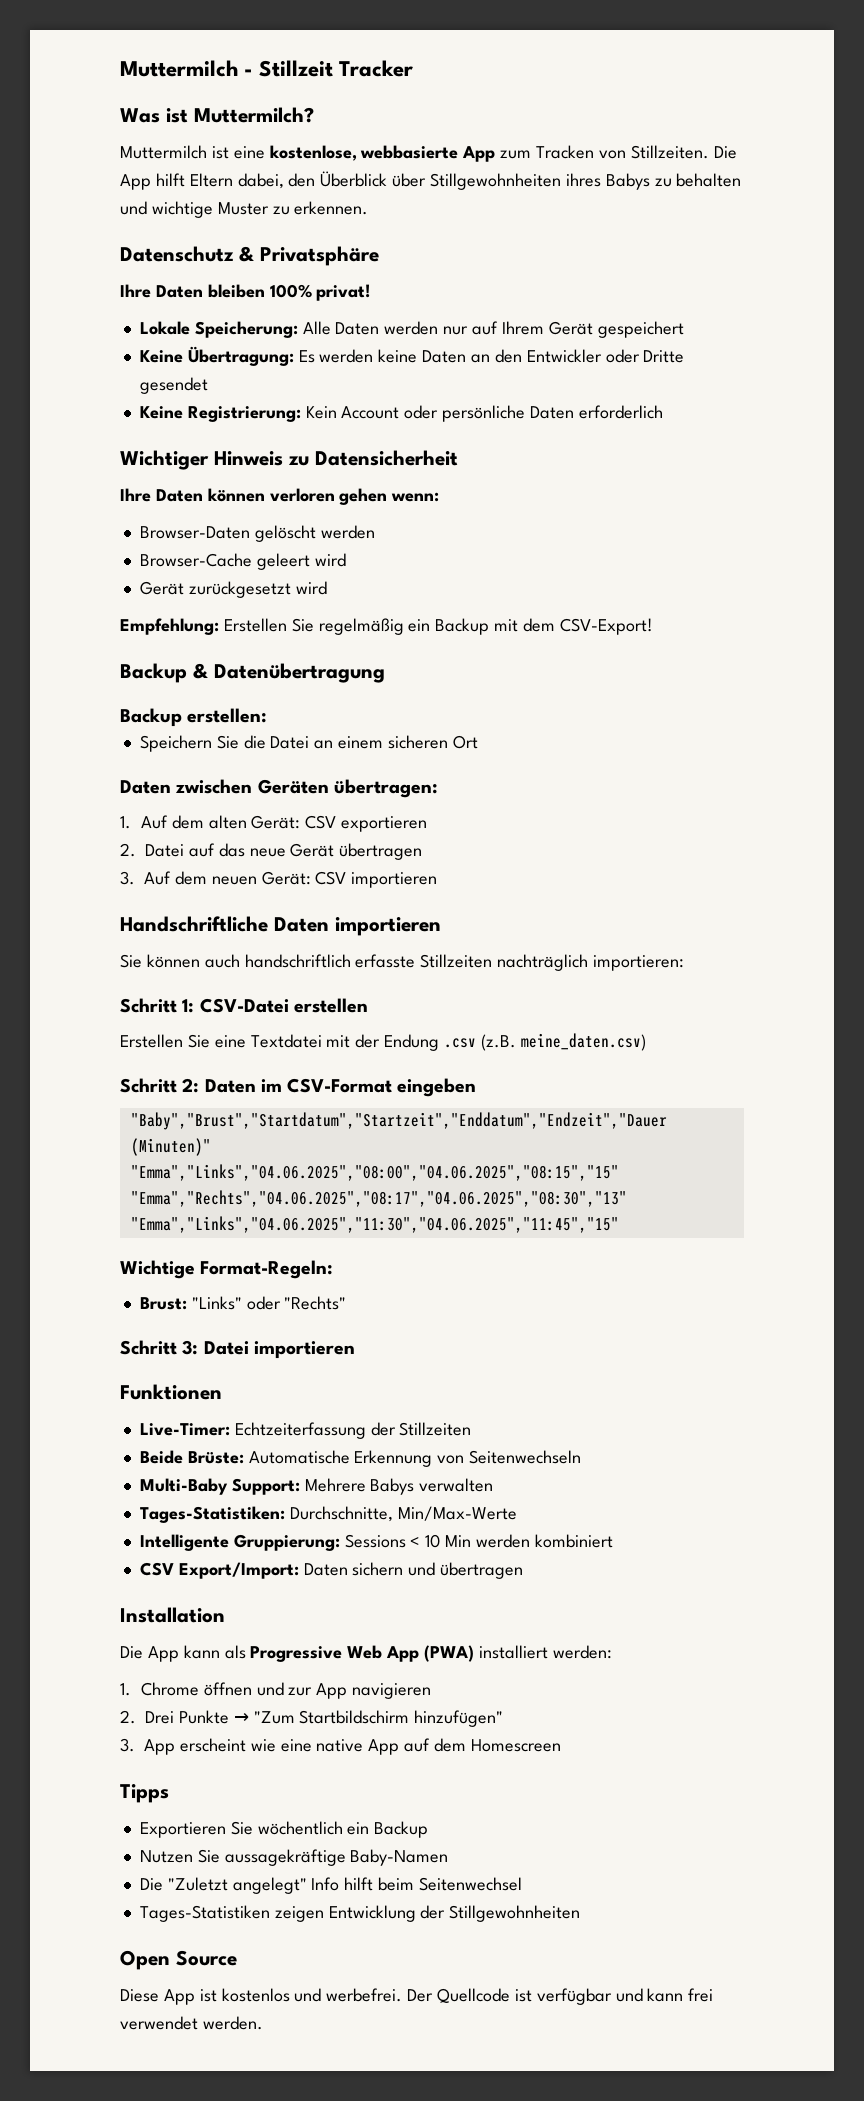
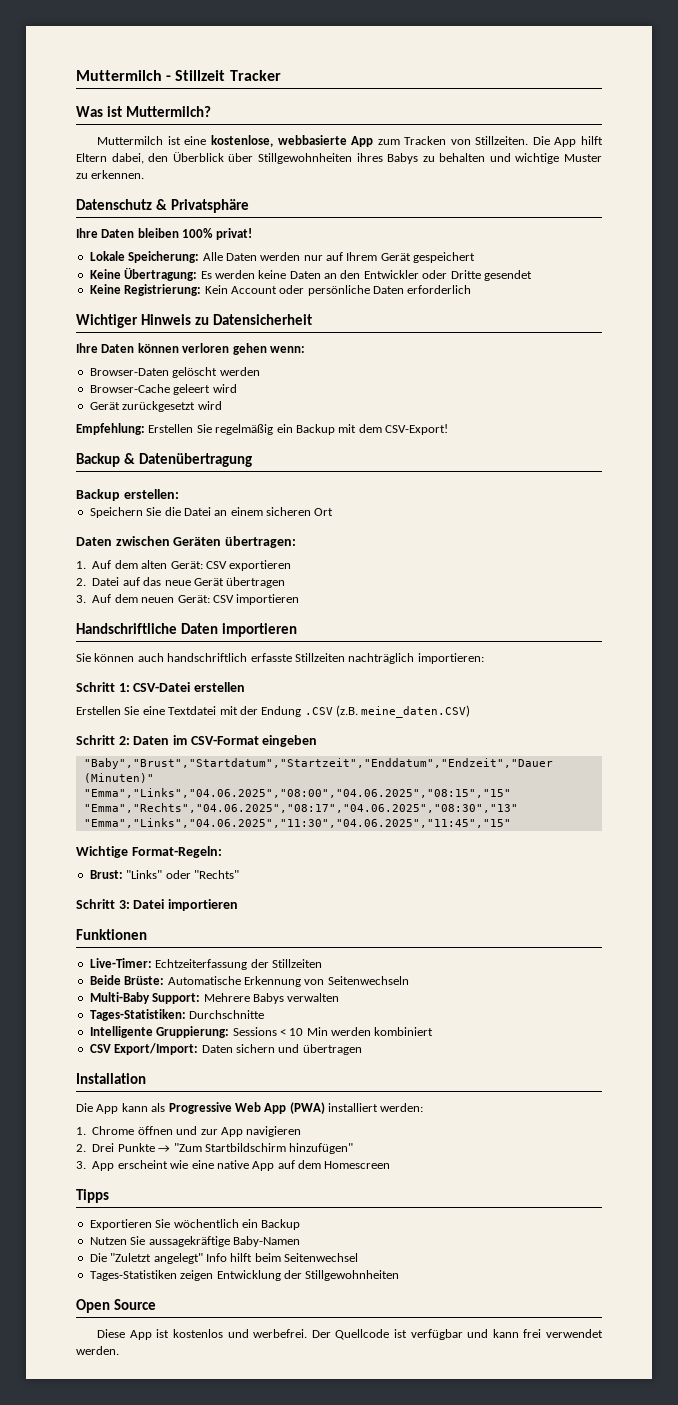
- Erstellen Sie eine Textdatei mit der Endung .csv (z.B. meine_daten.csv)
+ Erstellen Sie eine Textdatei mit der Endung .CSV (z.B. meine_daten.CSV)
- Tages-Statistiken: Durchschnitte, Min/Max-Werte
+ Tages-Statistiken: Durchschnitte

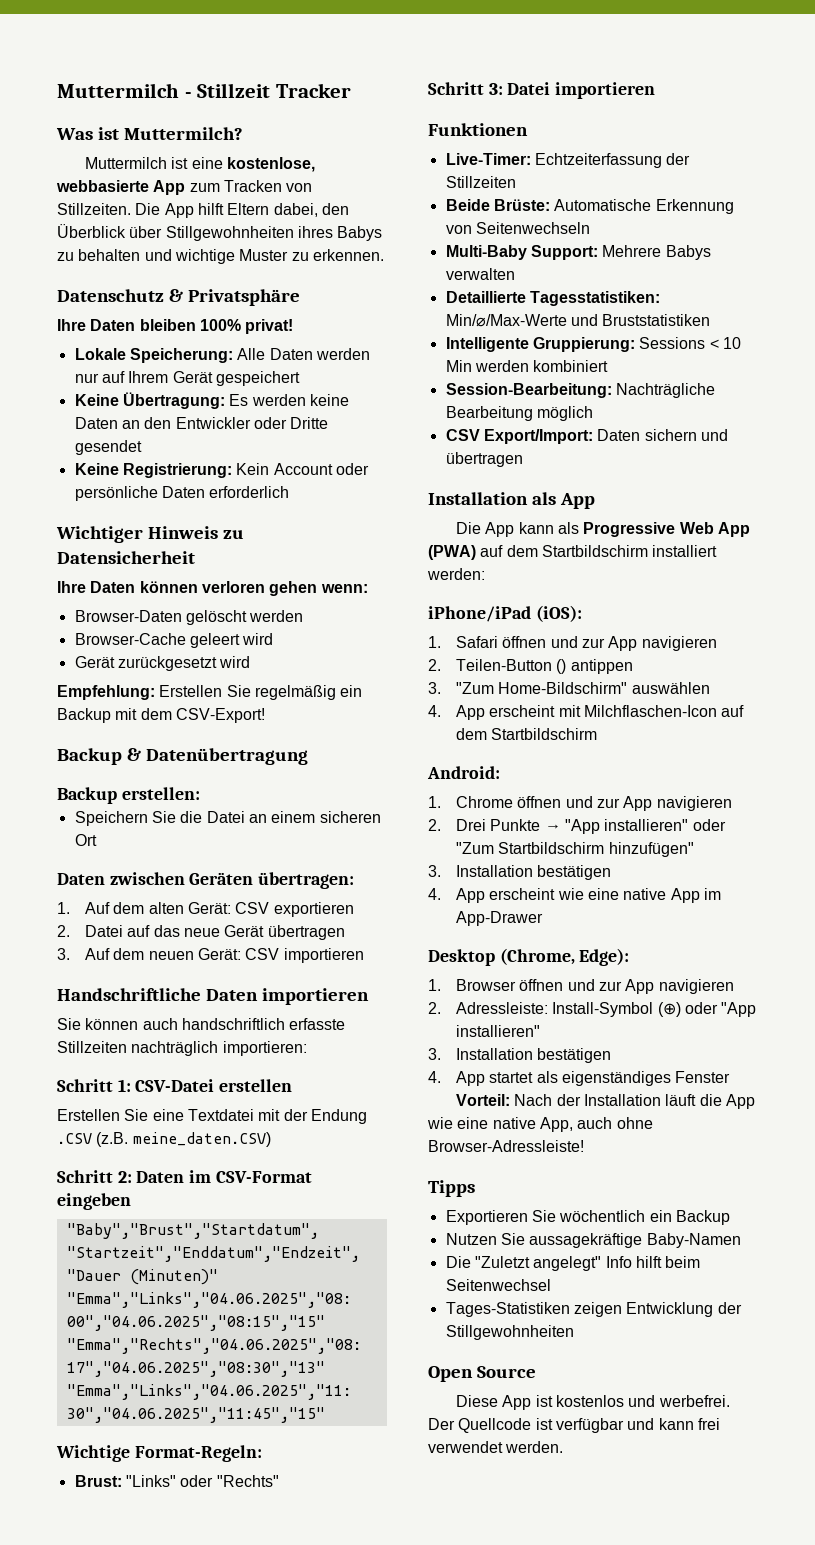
- Tages-Statistiken: Durchschnitte
+ Detaillierte Tagesstatistiken: Min/⌀/Max-Werte und Bruststatistiken
+ Session-Bearbeitung: Nachträgliche Bearbeitung möglich
- Installation
+ Installation als App
- Die App kann als Progressive Web App (PWA) installiert werden:
+ Die App kann als Progressive Web App (PWA) auf dem Startbildschirm installiert werden:
+ iPhone/iPad (iOS):
+ 1. Safari öffnen und zur App navigieren
+ 2. Teilen-Button () antippen
+ 3. "Zum Home-Bildschirm" auswählen
+ 4. App erscheint mit Milchflaschen-Icon auf dem Startbildschirm
+ Android:
- 2. Drei Punkte → "Zum Startbildschirm hinzufügen"
- 3. App erscheint wie eine native App auf dem Homescreen
+ 2. Drei Punkte → "App installieren" oder "Zum Startbildschirm hinzufügen"
+ 3. Installation bestätigen
+ 4. App erscheint wie eine native App im App-Drawer
+ Desktop (Chrome, Edge):
+ 1. Browser öffnen und zur App navigieren
+ 2. Adressleiste: Install-Symbol (⊕) oder "App installieren"
+ 3. Installation bestätigen
+ 4. App startet als eigenständiges Fenster
+ Vorteil: Nach der Installation läuft die App wie eine native App, auch ohne Browser-Adressleiste!

